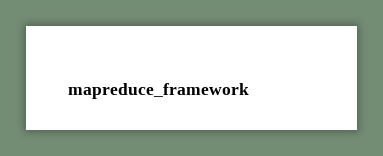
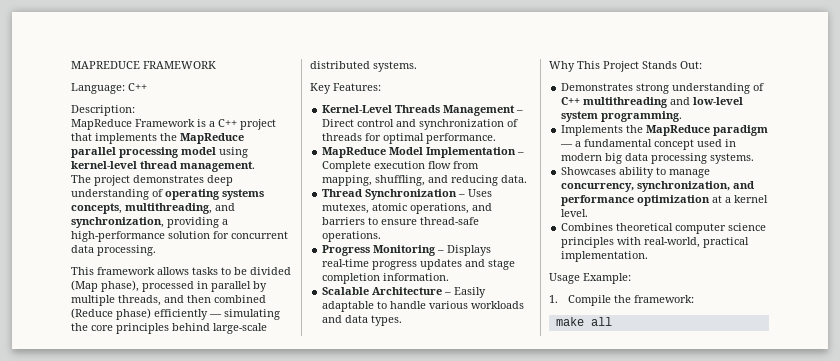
- mapreduce_framework
+ MAPREDUCE FRAMEWORK
+ Language: C++
+ Description:
+ MapReduce Framework is a C++ project that implements the MapReduce parallel processing model using kernel-level thread management.
+ The project demonstrates deep understanding of operating systems concepts, multithreading, and synchronization, providing a high-performance solution for concurrent data processing.
+ This framework allows tasks to be divided (Map phase), processed in parallel by multiple threads, and then combined (Reduce phase) efficiently — simulating the core principles behind large-scale distributed systems.
+ Key Features:
+ Kernel-Level Threads Management – Direct control and synchronization of threads for optimal performance.
+ MapReduce Model Implementation – Complete execution flow from mapping, shuffling, and reducing data.
+ Thread Synchronization – Uses mutexes, atomic operations, and barriers to ensure thread-safe operations.
+ Progress Monitoring – Displays real-time progress updates and stage completion information.
+ Scalable Architecture – Easily adaptable to handle various workloads and data types.
+ Why This Project Stands Out:
+ Demonstrates strong understanding of C++ multithreading and low-level system programming.
+ Implements the MapReduce paradigm — a fundamental concept used in modern big data processing systems.
+ Showcases ability to manage concurrency, synchronization, and performance optimization at a kernel level.
+ Combines theoretical computer science principles with real-world, practical implementation.
+ Usage Example:
+ 1. Compile the framework:
+ make all

